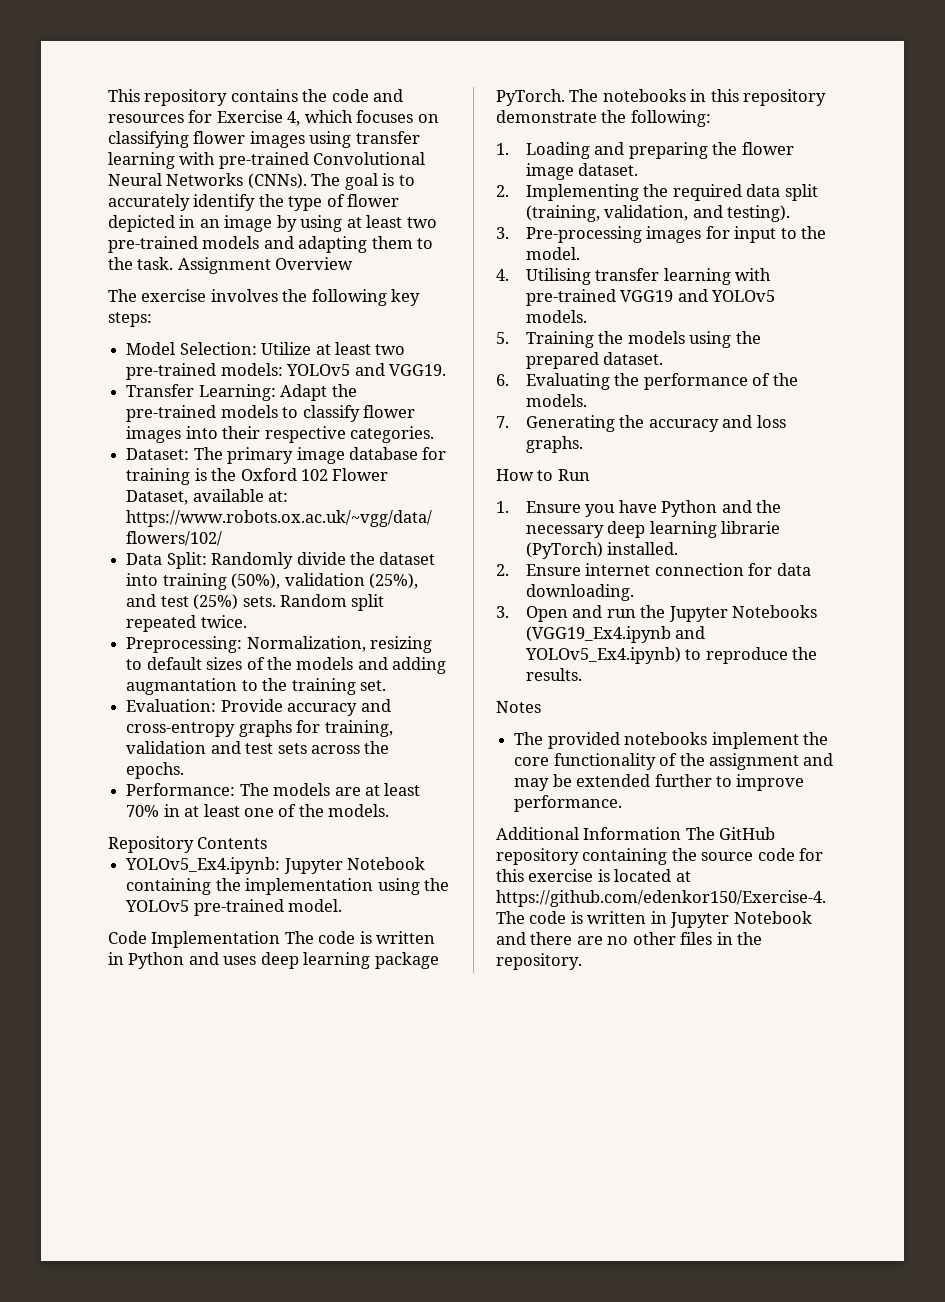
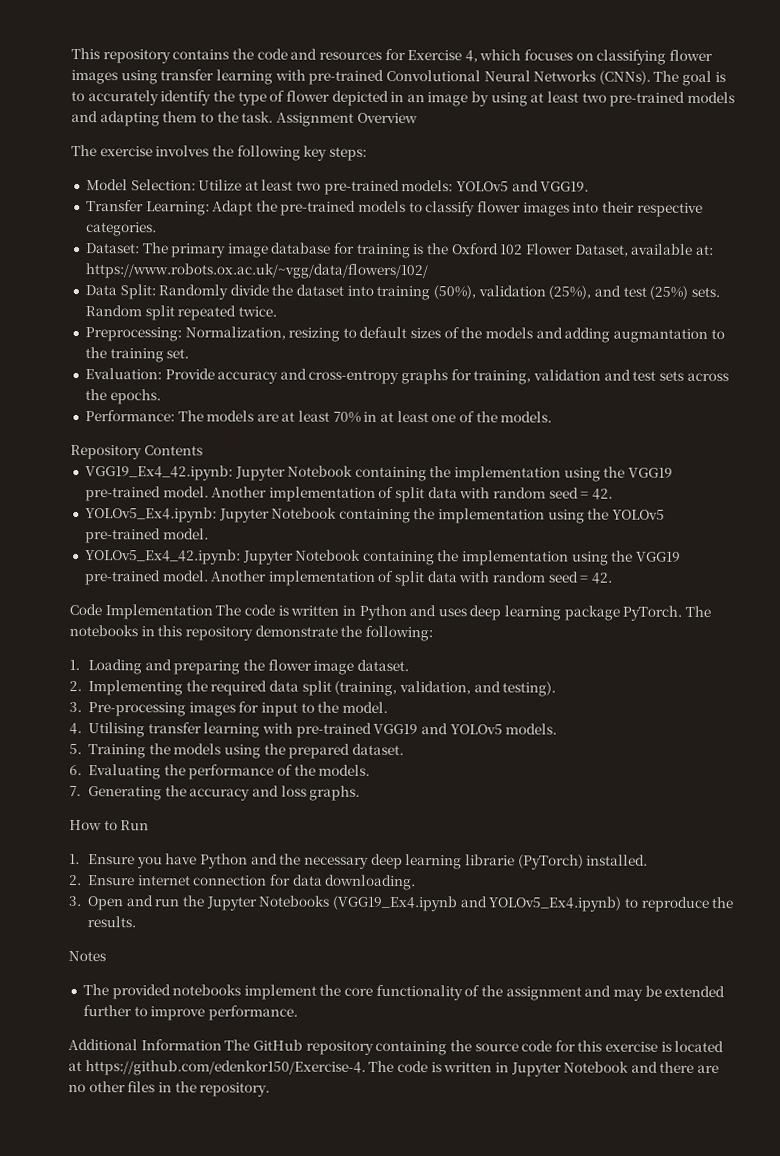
+ VGG19_Ex4_42.ipynb: Jupyter Notebook containing the implementation using the VGG19 pre-trained model. Another implementation of split data with random seed = 42.
+ YOLOv5_Ex4_42.ipynb: Jupyter Notebook containing the implementation using the VGG19 pre-trained model. Another implementation of split data with random seed = 42.

